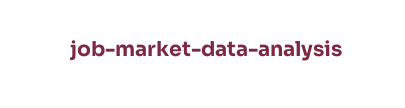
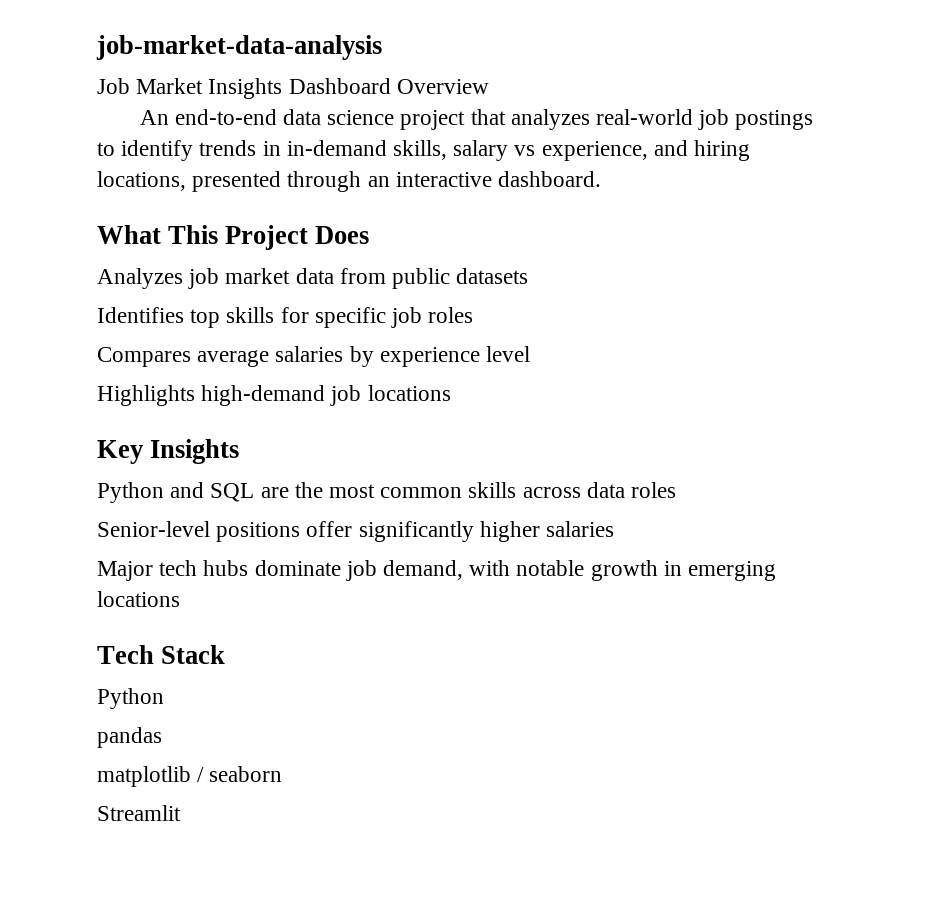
+ Job Market Insights Dashboard Overview
+ An end-to-end data science project that analyzes real-world job postings to identify trends in in-demand skills, salary vs experience, and hiring locations, presented through an interactive dashboard.
+ What This Project Does
+ Analyzes job market data from public datasets
+ Identifies top skills for specific job roles
+ Compares average salaries by experience level
+ Highlights high-demand job locations
+ Key Insights
+ Python and SQL are the most common skills across data roles
+ Senior-level positions offer significantly higher salaries
+ Major tech hubs dominate job demand, with notable growth in emerging locations
+ Tech Stack
+ Python
+ pandas
+ matplotlib / seaborn
+ Streamlit

